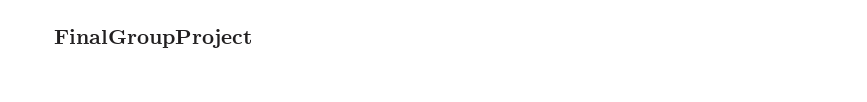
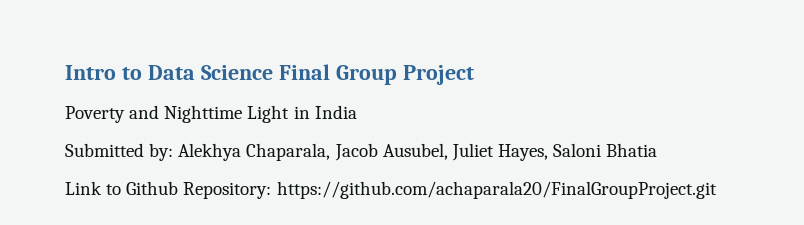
- FinalGroupProject
+ Intro to Data Science Final Group Project
+ Poverty and Nighttime Light in India
+ Submitted by: Alekhya Chaparala, Jacob Ausubel, Juliet Hayes, Saloni Bhatia
+ Link to Github Repository: https://github.com/achaparala20/FinalGroupProject.git

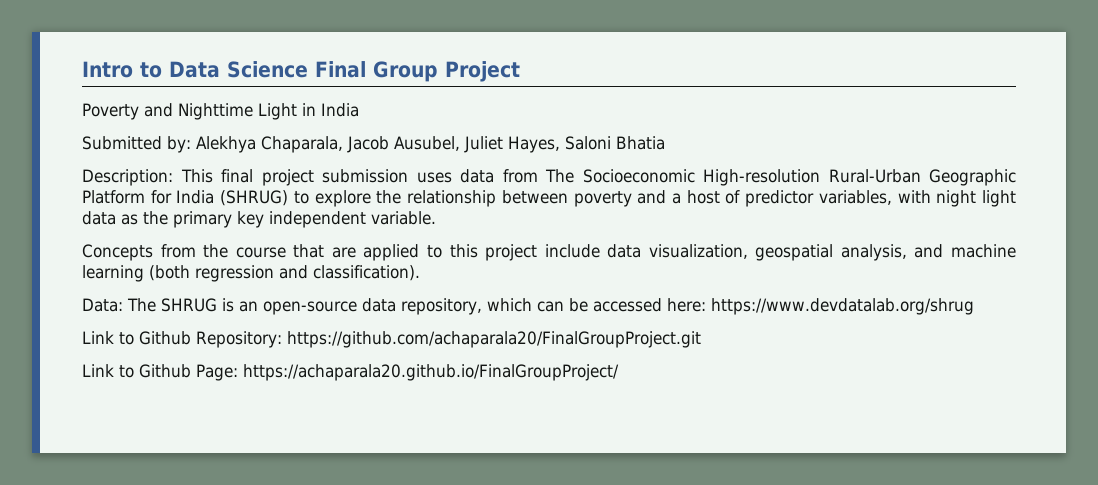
+ Description: This final project submission uses data from The Socioeconomic High-resolution Rural-Urban Geographic Platform for India (SHRUG) to explore the relationship between poverty and a host of predictor variables, with night light data as the primary key independent variable.
+ Concepts from the course that are applied to this project include data visualization, geospatial analysis, and machine learning (both regression and classification).
+ Data: The SHRUG is an open-source data repository, which can be accessed here: https://www.devdatalab.org/shrug
+ Link to Github Page: https://achaparala20.github.io/FinalGroupProject/

